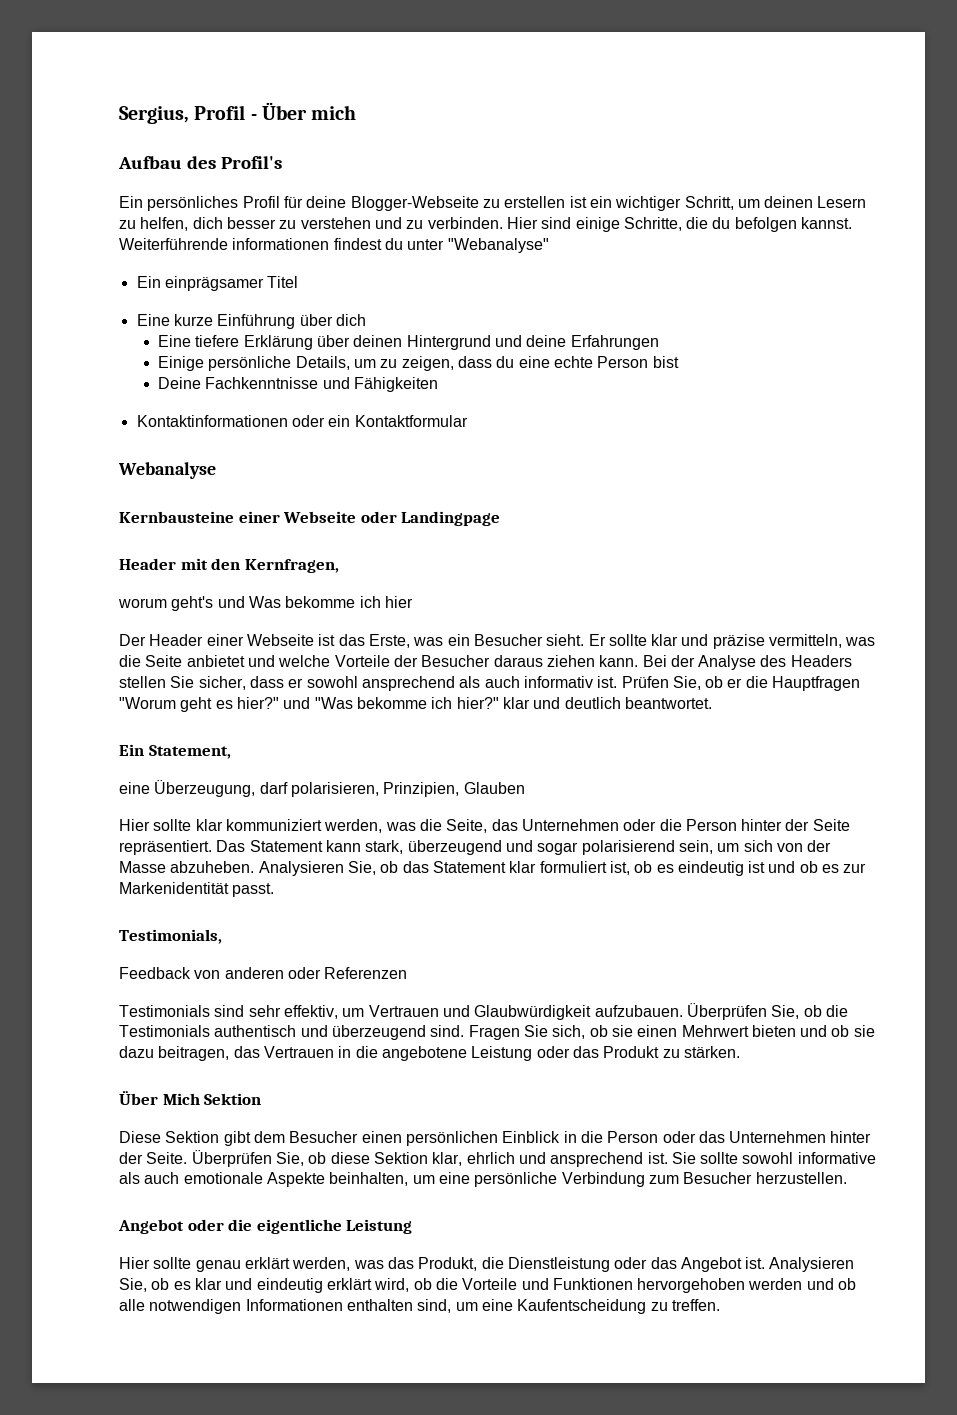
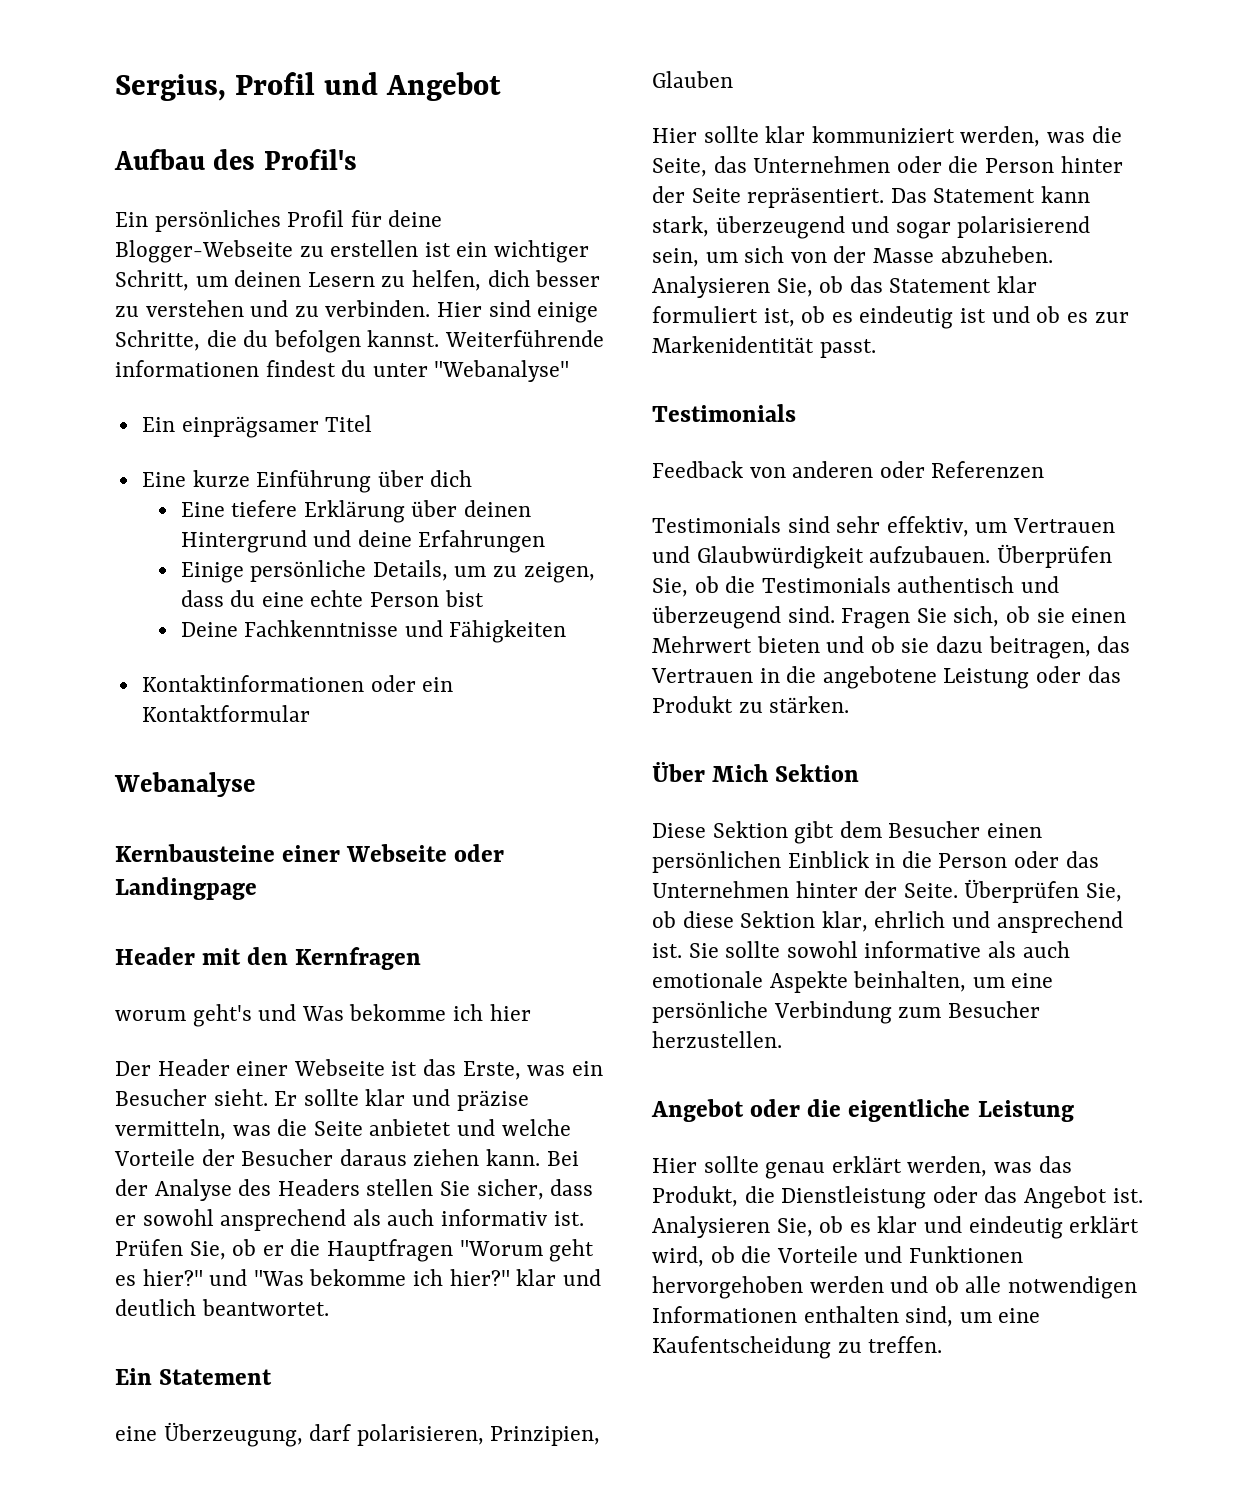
- Sergius, Profil - Über mich
+ Sergius, Profil und Angebot
- Header mit den Kernfragen,
+ Header mit den Kernfragen
- Ein Statement,
+ Ein Statement
  Analysieren Sie, ob das Statement klar formuliert ist, ob es eindeutig ist und ob es zur Markenidentität passt.
- Testimonials,
+ Testimonials

